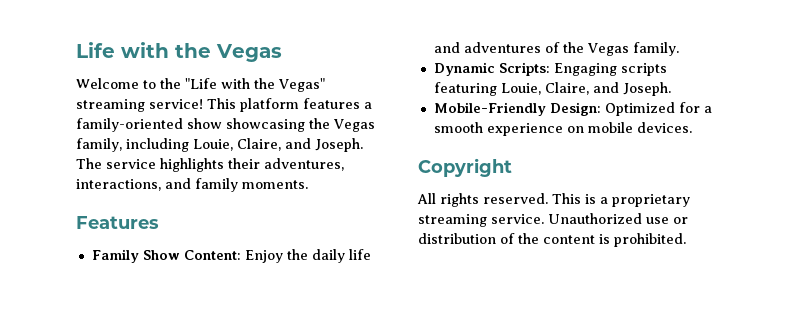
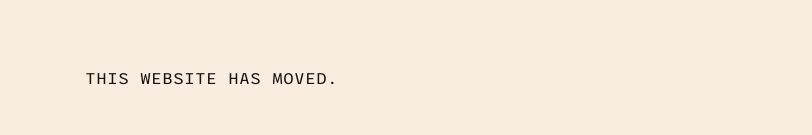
- Life with the Vegas
- Welcome to the "Life with the Vegas" streaming service! This platform features a family-oriented show showcasing the Vegas family, including Louie, Claire, and Joseph. The service highlights their adventures, interactions, and family moments.
- Features
- Family Show Content: Enjoy the daily life and adventures of the Vegas family.
- Dynamic Scripts: Engaging scripts featuring Louie, Claire, and Joseph.
- Mobile-Friendly Design: Optimized for a smooth experience on mobile devices.
- Copyright
- All rights reserved. This is a proprietary streaming service. Unauthorized use or distribution of the content is prohibited.
+ THIS WEBSITE HAS MOVED.

